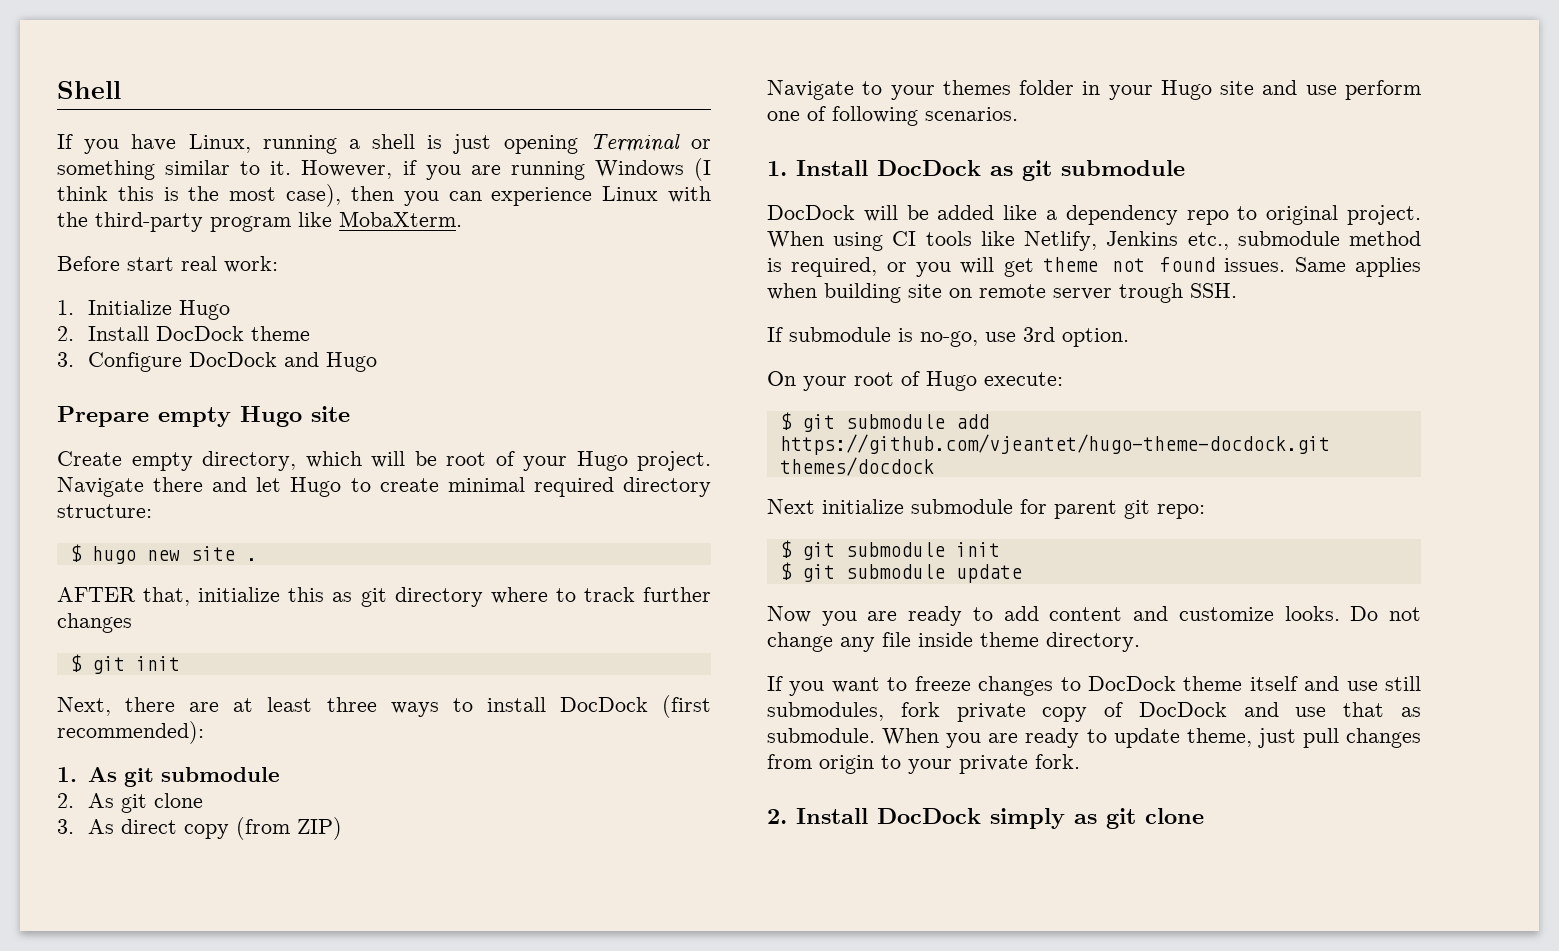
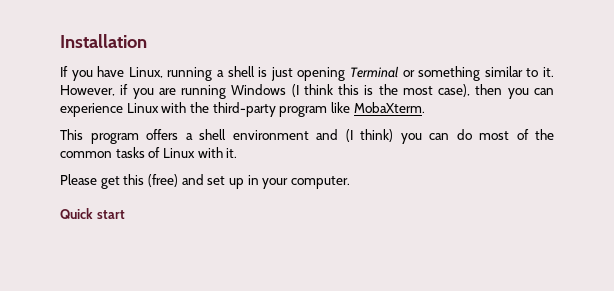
- Shell
+ Installation
- Before start real work:
- 1. Initialize Hugo
- 2. Install DocDock theme
- 3. Configure DocDock and Hugo
- Prepare empty Hugo site
- Create empty directory, which will be root of your Hugo project. Navigate there and let Hugo to create minimal required directory structure:
- $ hugo new site .
- AFTER that, initialize this as git directory where to track further changes
- $ git init
- Next, there are at least three ways to install DocDock (first recommended):
- 1. As git submodule
- 2. As git clone
- 3. As direct copy (from ZIP)
- Navigate to your themes folder in your Hugo site and use perform one of following scenarios.
- 1. Install DocDock as git submodule
- DocDock will be added like a dependency repo to original project. When using CI tools like Netlify, Jenkins etc., submodule method is required, or you will get theme not found issues. Same applies when building site on remote server trough SSH.
- If submodule is no-go, use 3rd option.
- On your root of Hugo execute:
- $ git submodule add https://github.com/vjeantet/hugo-theme-docdock.git themes/docdock
- Next initialize submodule for parent git repo:
- $ git submodule init
- $ git submodule update
- Now you are ready to add content and customize looks. Do not change any file inside theme directory.
- If you want to freeze changes to DocDock theme itself and use still submodules, fork private copy of DocDock and use that as submodule. When you are ready to update theme, just pull changes from origin to your private fork.
- 2. Install DocDock simply as git clone
+ This program offers a shell environment and (I think) you can do most of the common tasks of Linux with it.
+ Please get this (free) and set up in your computer.
+ Quick start

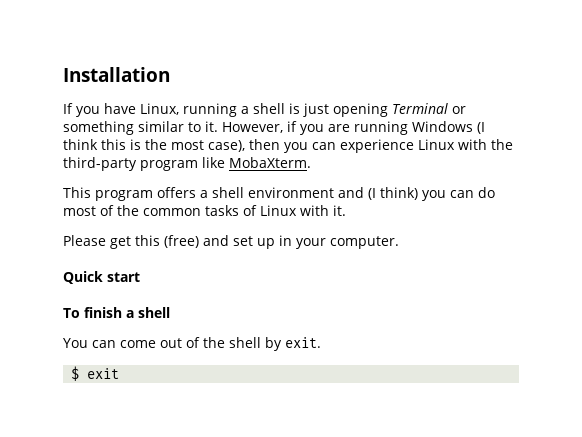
+ To finish a shell
+ You can come out of the shell by exit.
+ $ exit

